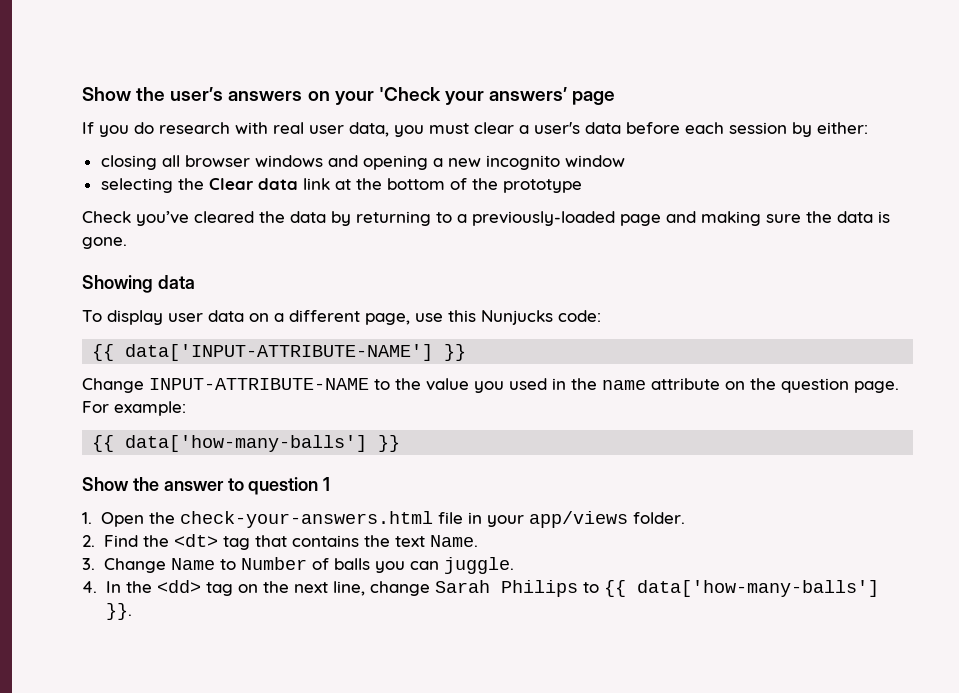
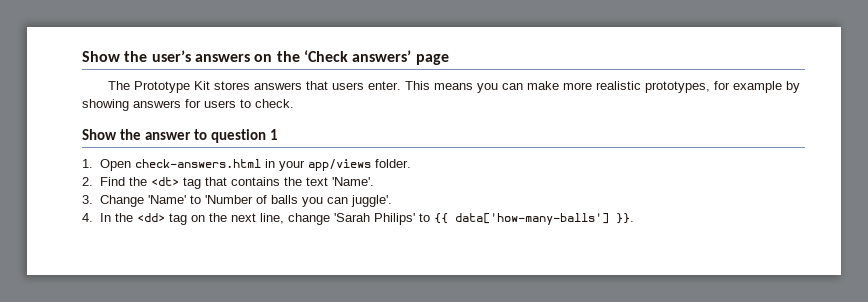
- Show the user’s answers on your 'Check your answers’ page
+ Show the user’s answers on the ‘Check answers’ page
- If you do research with real user data, you must clear a user's data before each session by either:
- closing all browser windows and opening a new incognito window
- selecting the Clear data link at the bottom of the prototype
- Check you’ve cleared the data by returning to a previously-loaded page and making sure the data is gone.
- Showing data
- To display user data on a different page, use this Nunjucks code:
- {{ data['INPUT-ATTRIBUTE-NAME'] }}
- Change INPUT-ATTRIBUTE-NAME to the value you used in the name attribute on the question page. For example:
- {{ data['how-many-balls'] }}
+ The Prototype Kit stores answers that users enter. This means you can make more realistic prototypes, for example by showing answers for users to check.
- 1. Open the check-your-answers.html file in your app/views folder.
+ 1. Open check-answers.html in your app/views folder.
- 2. Find the <dt> tag that contains the text Name.
+ 2. Find the <dt> tag that contains the text 'Name'.
- 3. Change Name to Number of balls you can juggle.
+ 3. Change 'Name' to 'Number of balls you can juggle'.
- 4. In the <dd> tag on the next line, change Sarah Philips to {{ data['how-many-balls'] }}.
+ 4. In the <dd> tag on the next line, change 'Sarah Philips' to {{ data['how-many-balls'] }}.

